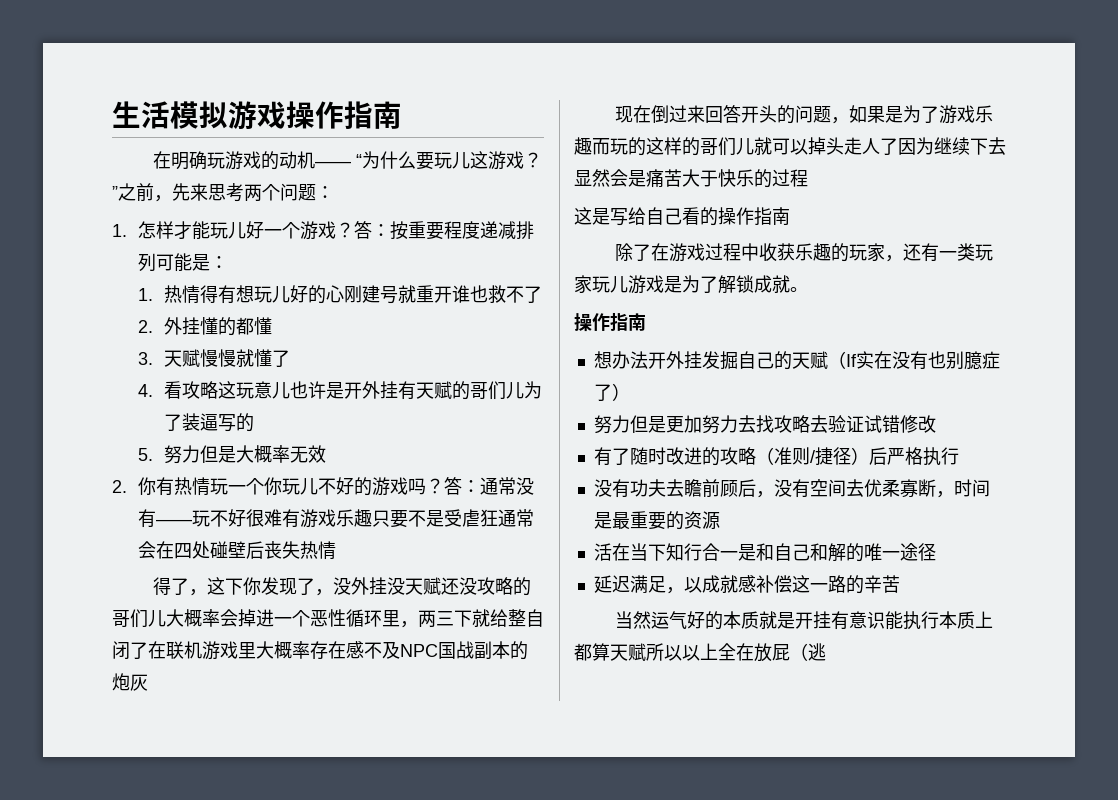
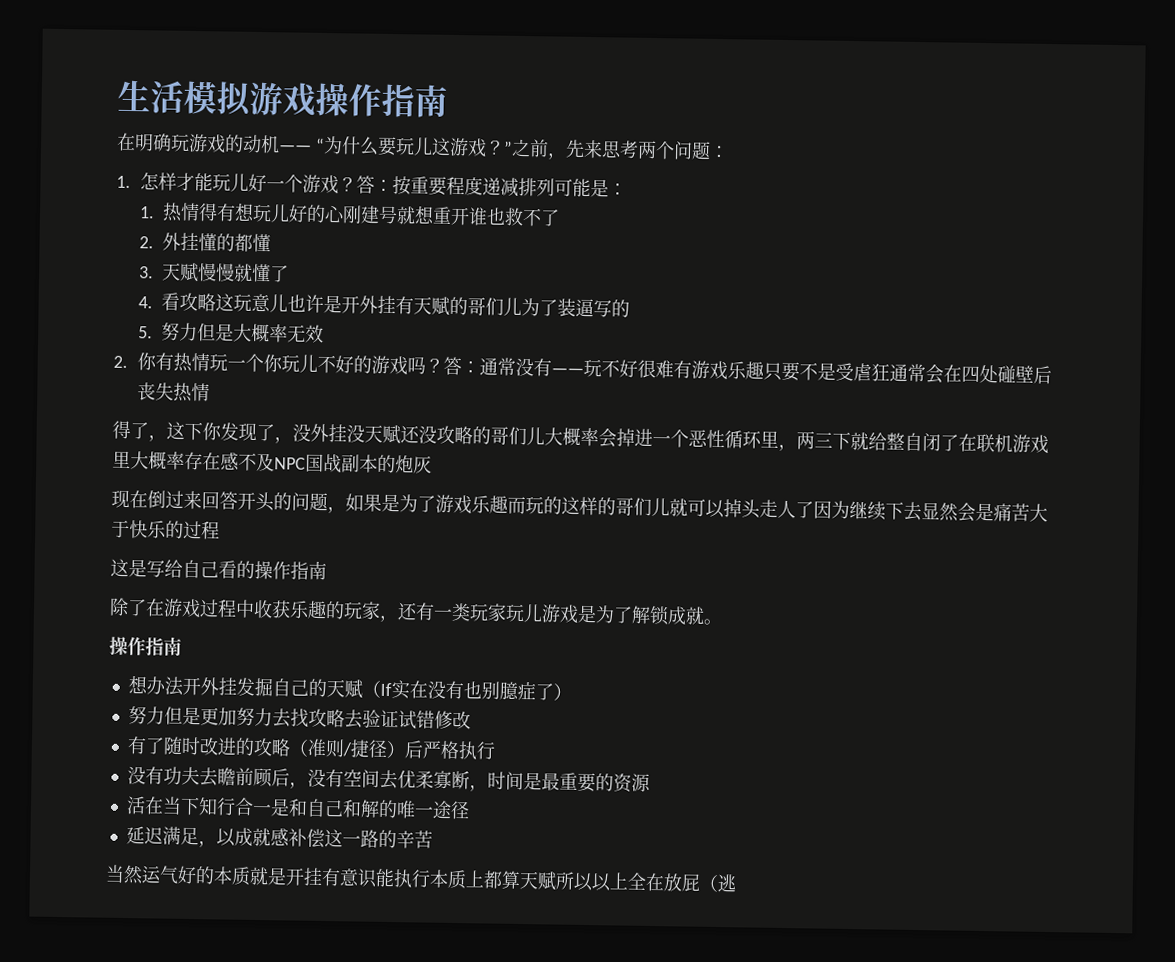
- 1.热情得有想玩儿好的心刚建号就重开谁也救不了
+ 1.热情得有想玩儿好的心刚建号就想重开谁也救不了

